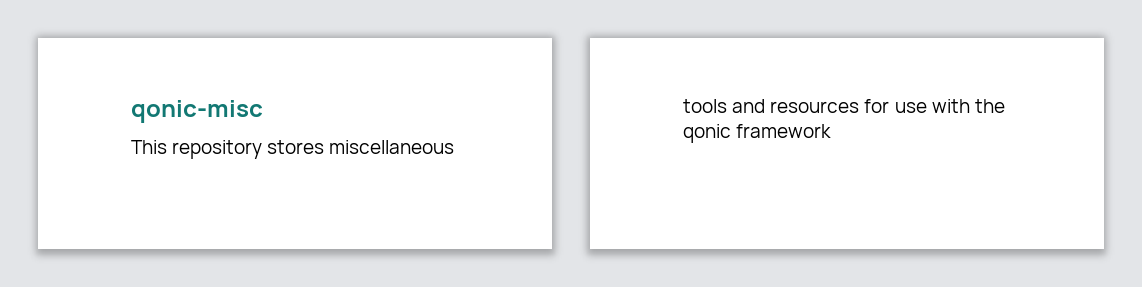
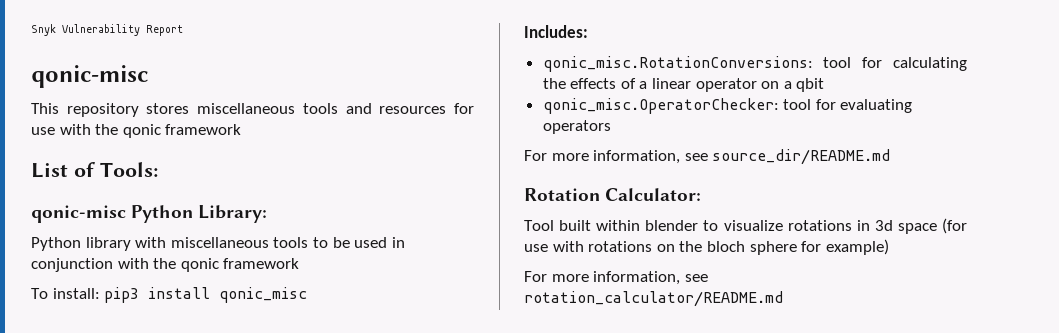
+ Snyk Vulnerability Report
+ List of Tools:
+ qonic-misc Python Library:
+ Python library with miscellaneous tools to be used in conjunction with the qonic framework
+ To install: pip3 install qonic_misc
+ Includes:
+ qonic_misc.RotationConversions: tool for calculating the effects of a linear operator on a qbit
+ qonic_misc.OperatorChecker: tool for evaluating operators
+ For more information, see source_dir/README.md
+ Rotation Calculator:
+ Tool built within blender to visualize rotations in 3d space (for use with rotations on the bloch sphere for example)
+ For more information, see rotation_calculator/README.md

